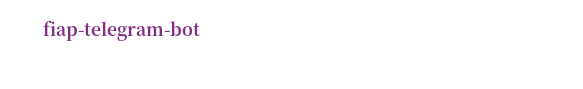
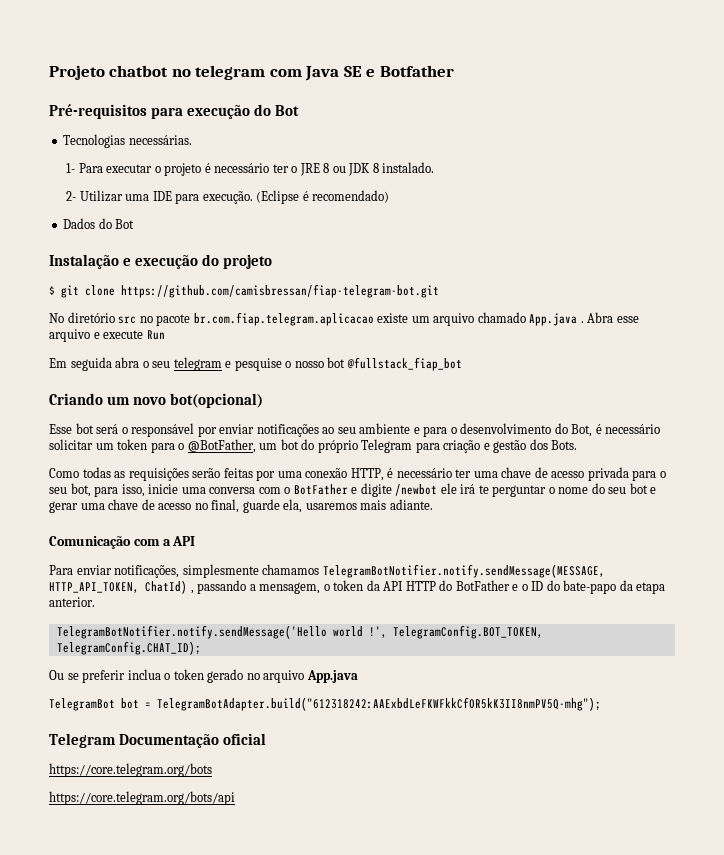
- fiap-telegram-bot
+ Projeto chatbot no telegram com Java SE e Botfather
+ Pré-requisitos para execução do Bot
+ Tecnologias necessárias.
+ 1- Para executar o projeto é necessário ter o JRE 8 ou JDK 8 instalado.
+ 2- Utilizar uma IDE para execução. (Eclipse é recomendado)
+ Dados do Bot
+ Instalação e execução do projeto
+ $ git clone https://github.com/camisbressan/fiap-telegram-bot.git
+ No diretório src no pacote br.com.fiap.telegram.aplicacao existe um arquivo chamado App.java . Abra esse arquivo e execute Run
+ Em seguida abra o seu telegram e pesquise o nosso bot @fullstack_fiap_bot
+ Criando um novo bot(opcional)
+ Esse bot será o responsável por enviar notificações ao seu ambiente e para o desenvolvimento do Bot, é necessário solicitar um token para o @BotFather, um bot do próprio Telegram para criação e gestão dos Bots.
+ Como todas as requisições serão feitas por uma conexão HTTP, é necessário ter uma chave de acesso privada para o seu bot, para isso, inicie uma conversa com o BotFather e digite /newbot ele irá te perguntar o nome do seu bot e gerar uma chave de acesso no final, guarde ela, usaremos mais adiante.
+ Comunicação com a API
+ Para enviar notificações, simplesmente chamamos TelegramBotNotifier.notify.sendMessage(MESSAGE, HTTP_API_TOKEN, ChatId) , passando a mensagem, o token da API HTTP do BotFather e o ID do bate-papo da etapa anterior.
+ TelegramBotNotifier.notify.sendMessage('Hello world !', TelegramConfig.BOT_TOKEN, TelegramConfig.CHAT_ID);
+ Ou se preferir inclua o token gerado no arquivo App.java
+ TelegramBot bot = TelegramBotAdapter.build("612318242:AAExbdLeFKWFkkCfOR5kK3II8nmPV5Q-mhg");
+ Telegram Documentação oficial
+ https://core.telegram.org/bots
+ https://core.telegram.org/bots/api

